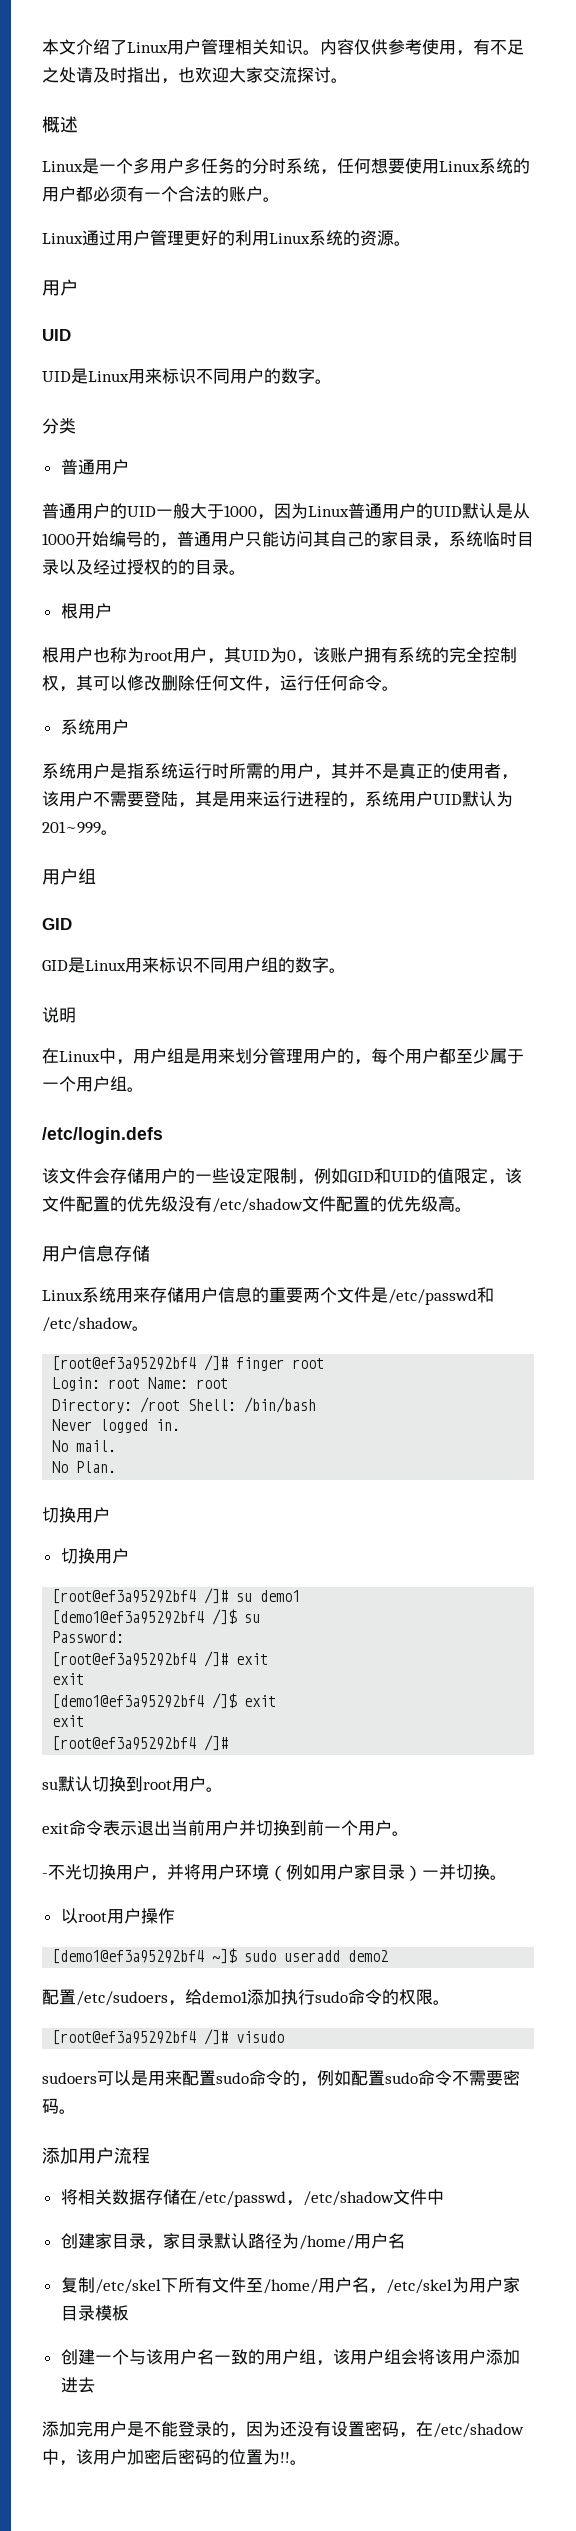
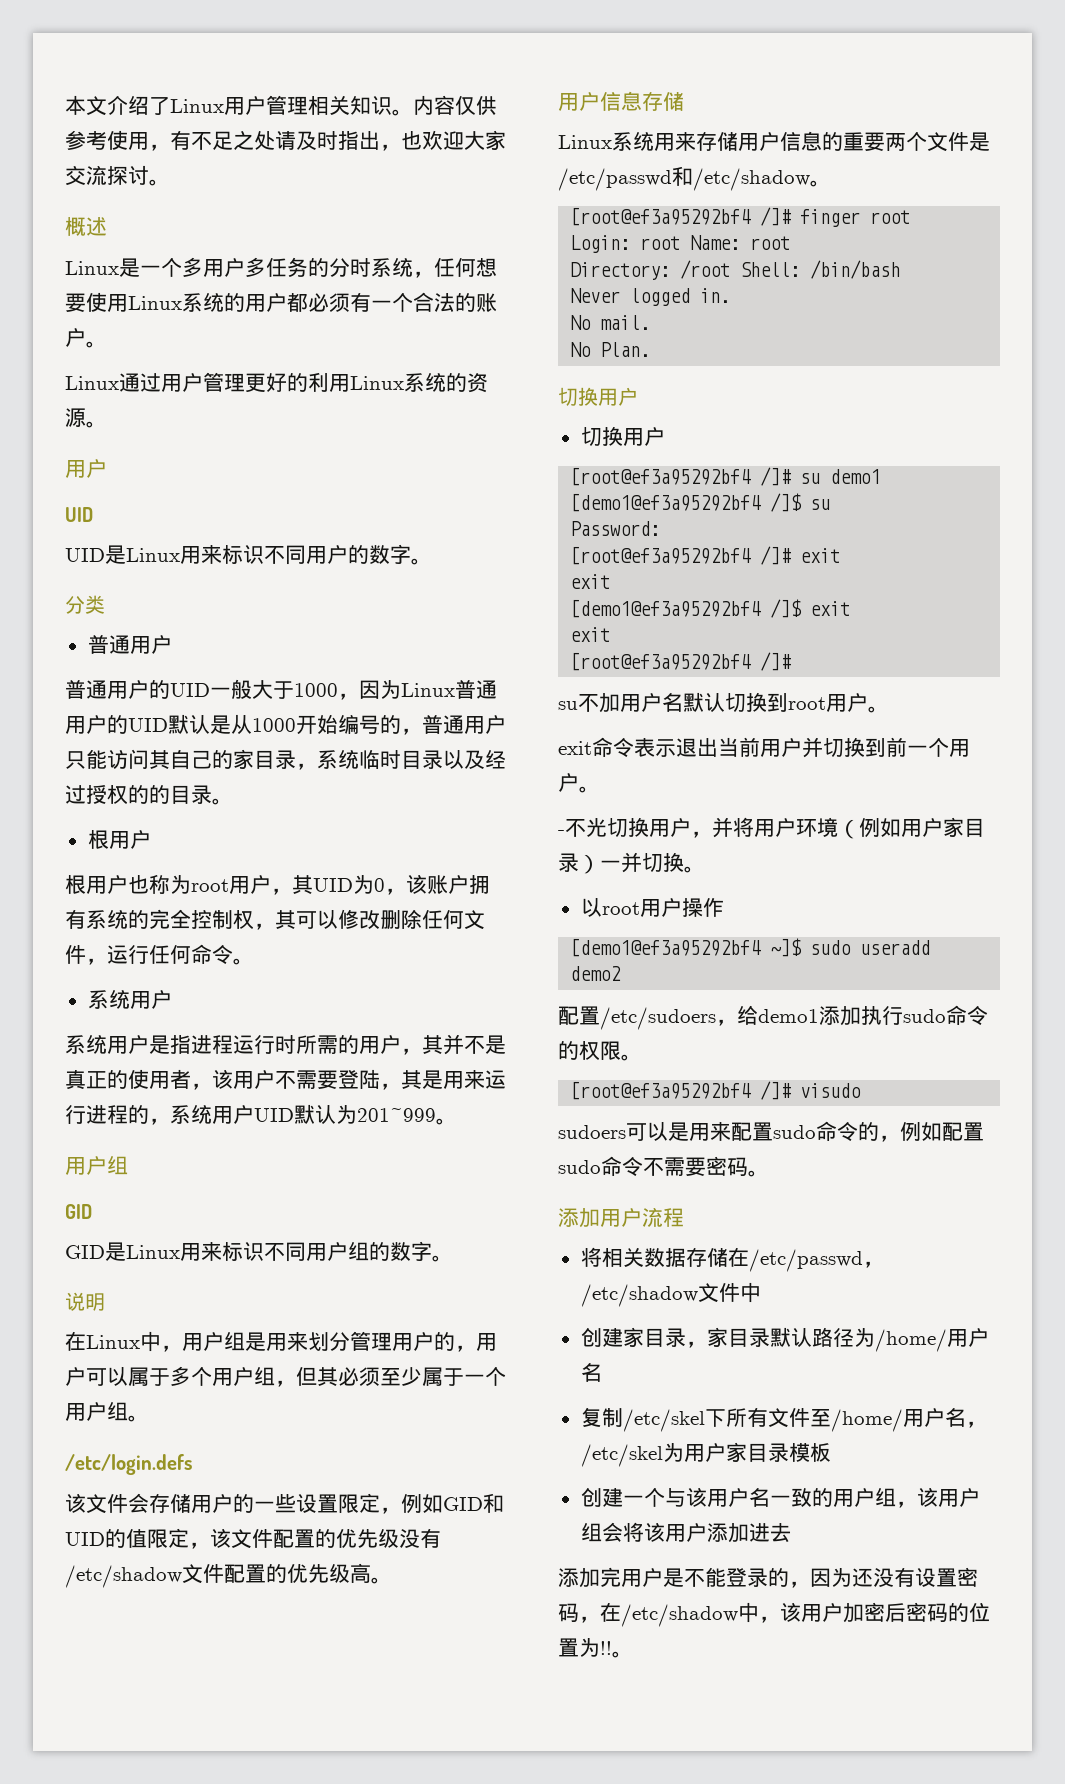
- 系统用户是指系统运行时所需的用户，其并不是真正的使用者，该用户不需要登陆，其是用来运行进程的，系统用户UID默认为201~999。
+ 系统用户是指进程运行时所需的用户，其并不是真正的使用者，该用户不需要登陆，其是用来运行进程的，系统用户UID默认为201~999。
- 在Linux中，用户组是用来划分管理用户的，每个用户都至少属于一个用户组。
+ 在Linux中，用户组是用来划分管理用户的，用户可以属于多个用户组，但其必须至少属于一个用户组。
- 该文件会存储用户的一些设定限制，例如GID和UID的值限定，该文件配置的优先级没有/etc/shadow文件配置的优先级高。
+ 该文件会存储用户的一些设置限定，例如GID和UID的值限定，该文件配置的优先级没有/etc/shadow文件配置的优先级高。
- su默认切换到root用户。
+ su不加用户名默认切换到root用户。

